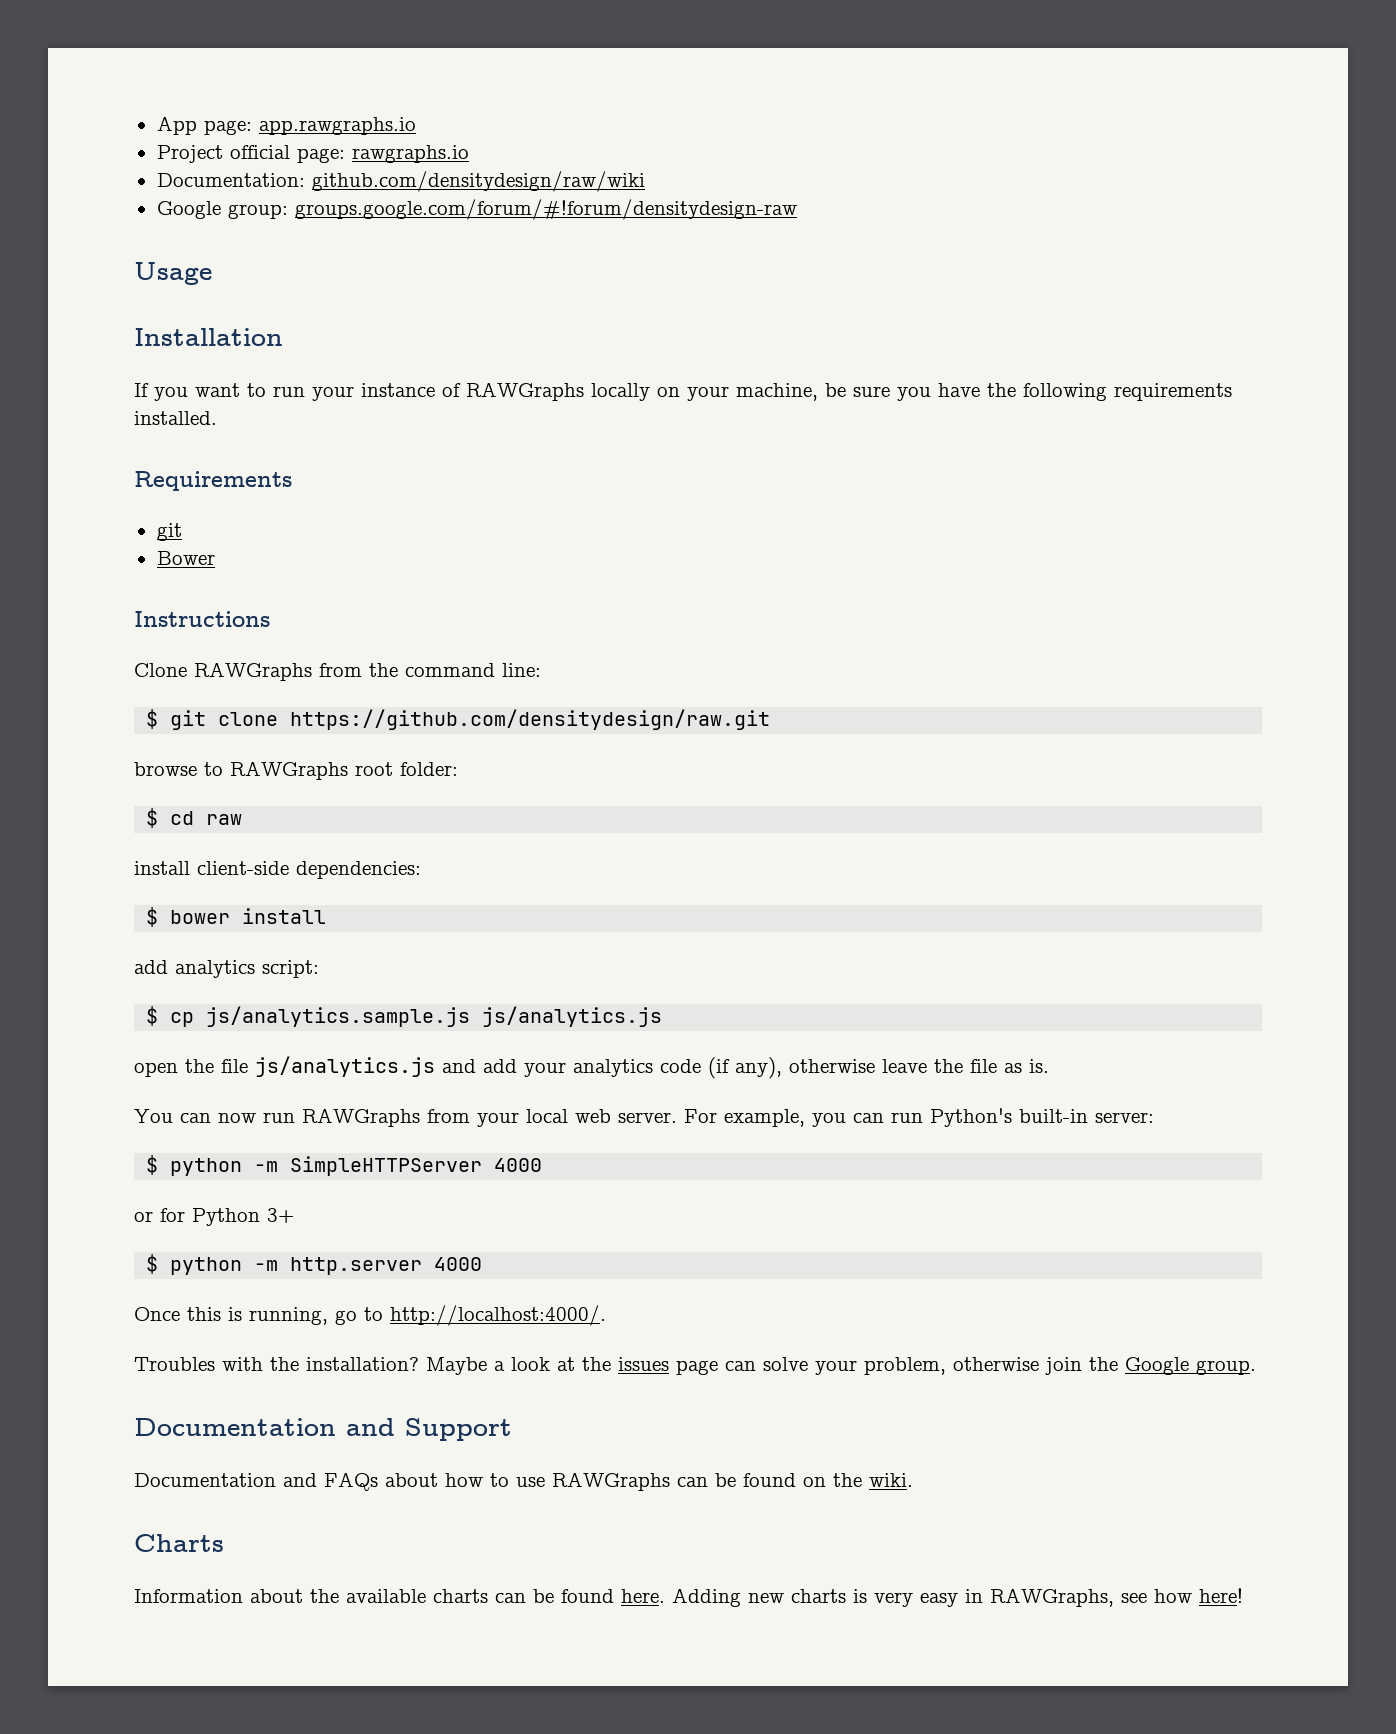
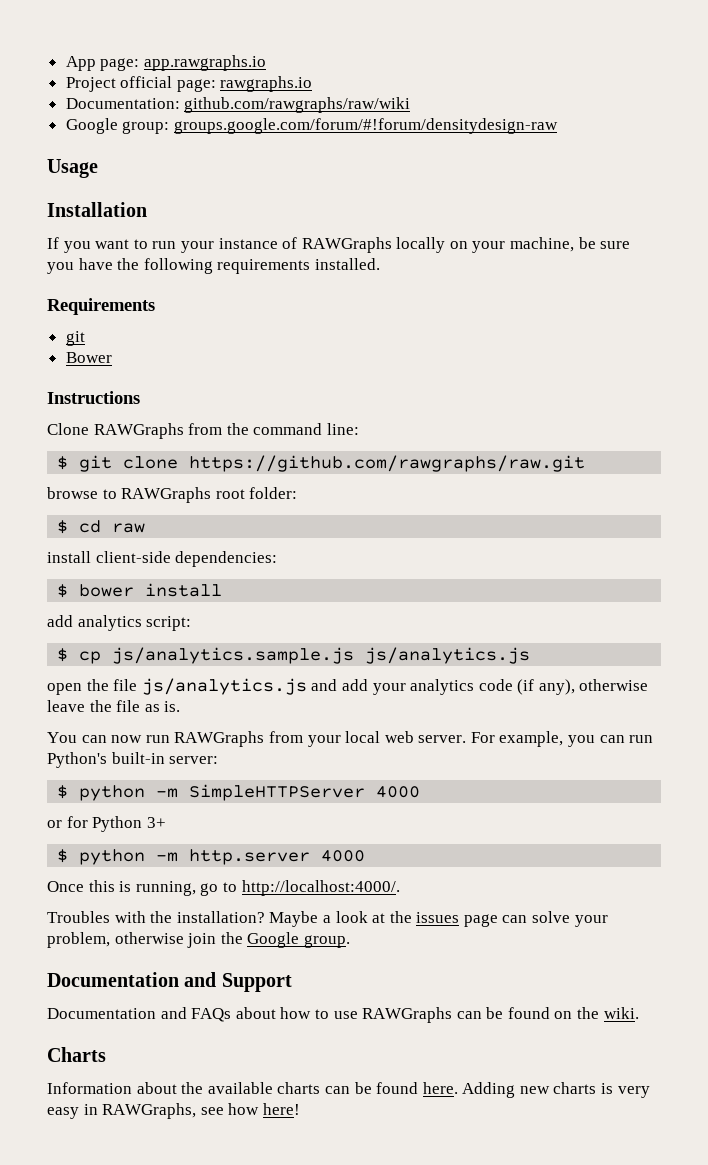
- Documentation: github.com/densitydesign/raw/wiki
+ Documentation: github.com/rawgraphs/raw/wiki
- $ git clone https://github.com/densitydesign/raw.git
+ $ git clone https://github.com/rawgraphs/raw.git

